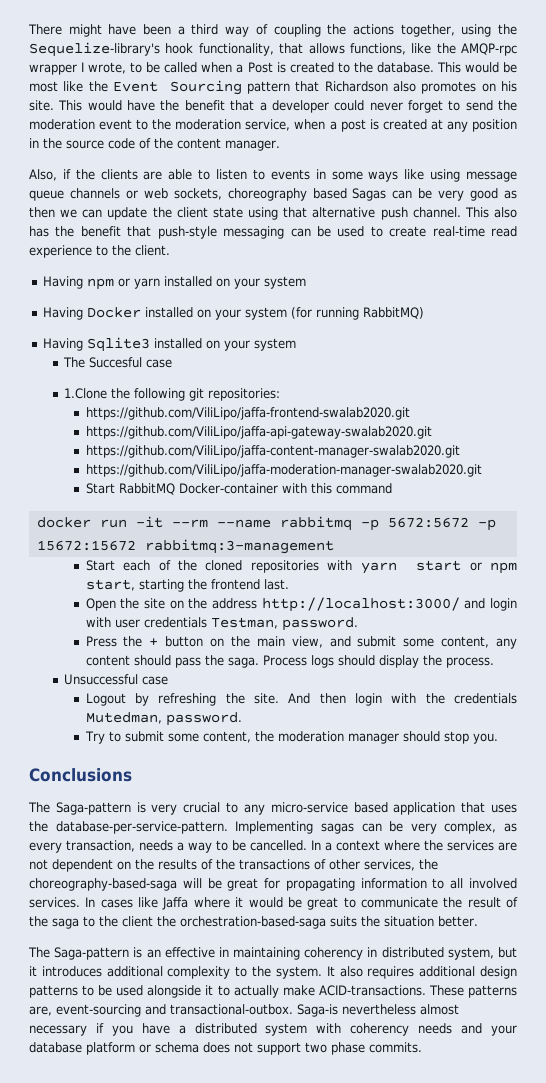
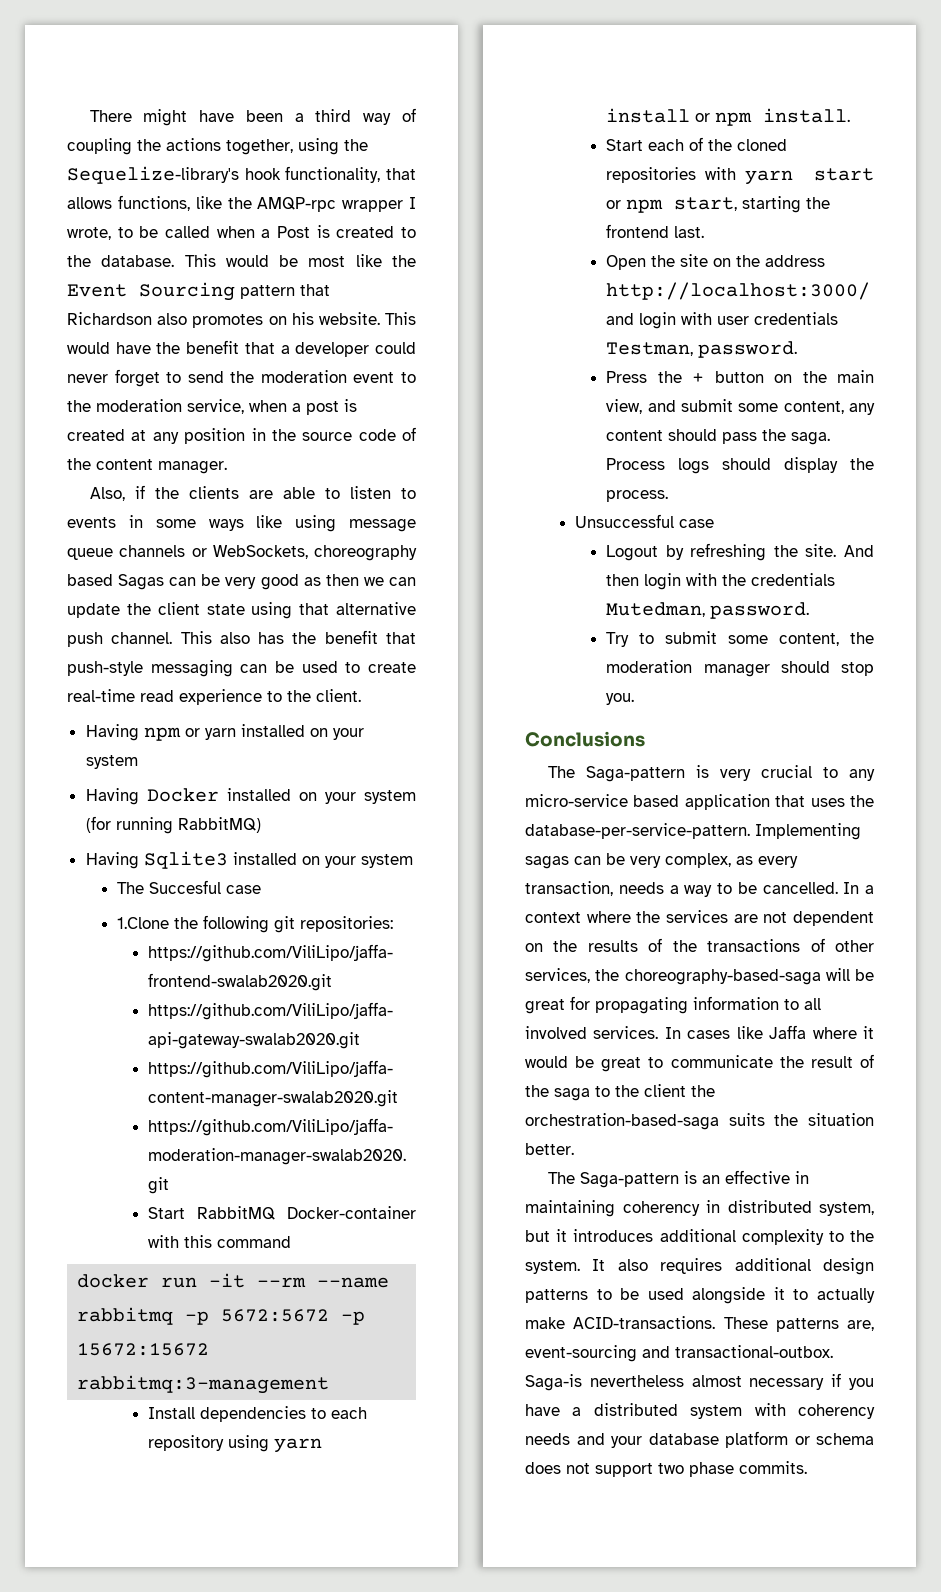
- This would be most like the Event Sourcing pattern that Richardson also promotes on his site.
+ This would be most like the Event Sourcing pattern that Richardson also promotes on his website.
- Also, if the clients are able to listen to events in some ways like using message queue channels or web sockets, choreography based Sagas can be very good as then we can update the client state using that alternative push channel.
+ Also, if the clients are able to listen to events in some ways like using message queue channels or WebSockets, choreography based Sagas can be very good as then we can update the client state using that alternative push channel.
+ Install dependencies to each repository using yarn install or npm install.

